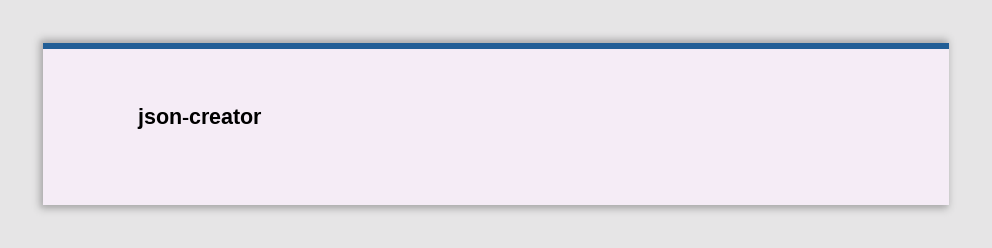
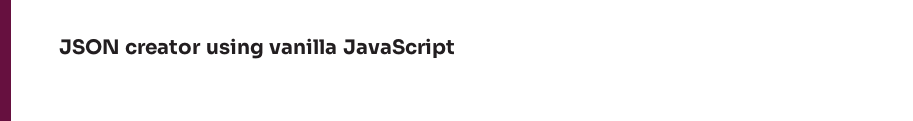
- json-creator
+ JSON creator using vanilla JavaScript

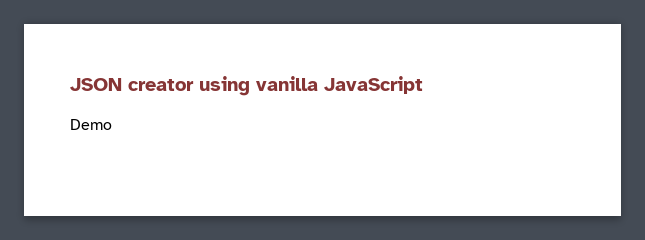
+ Demo

